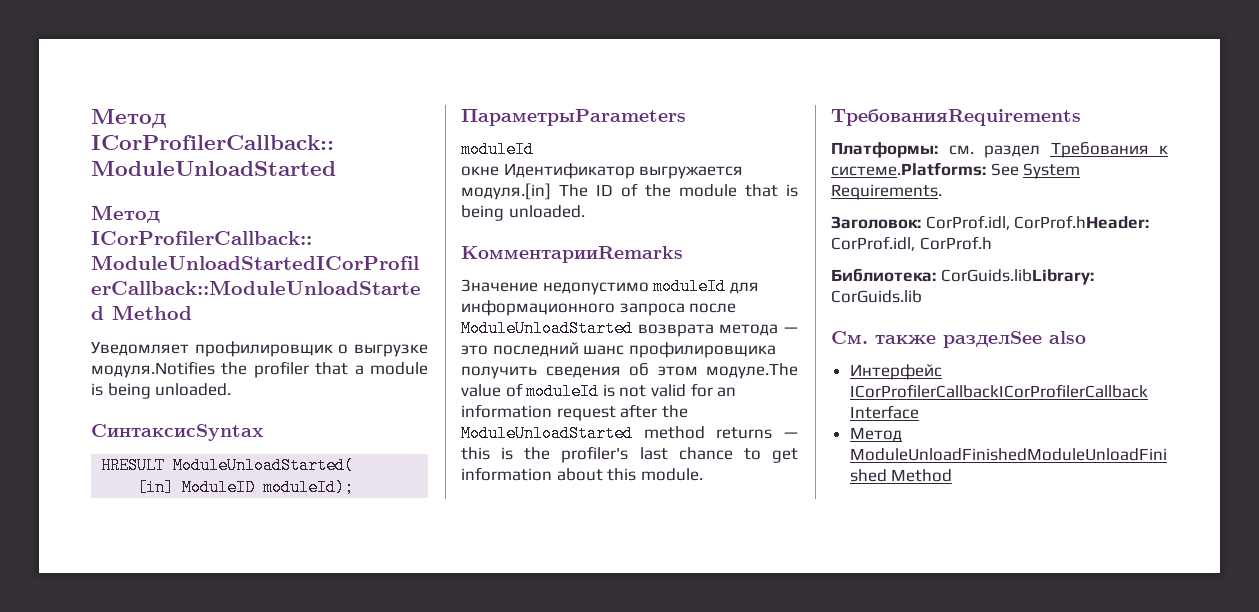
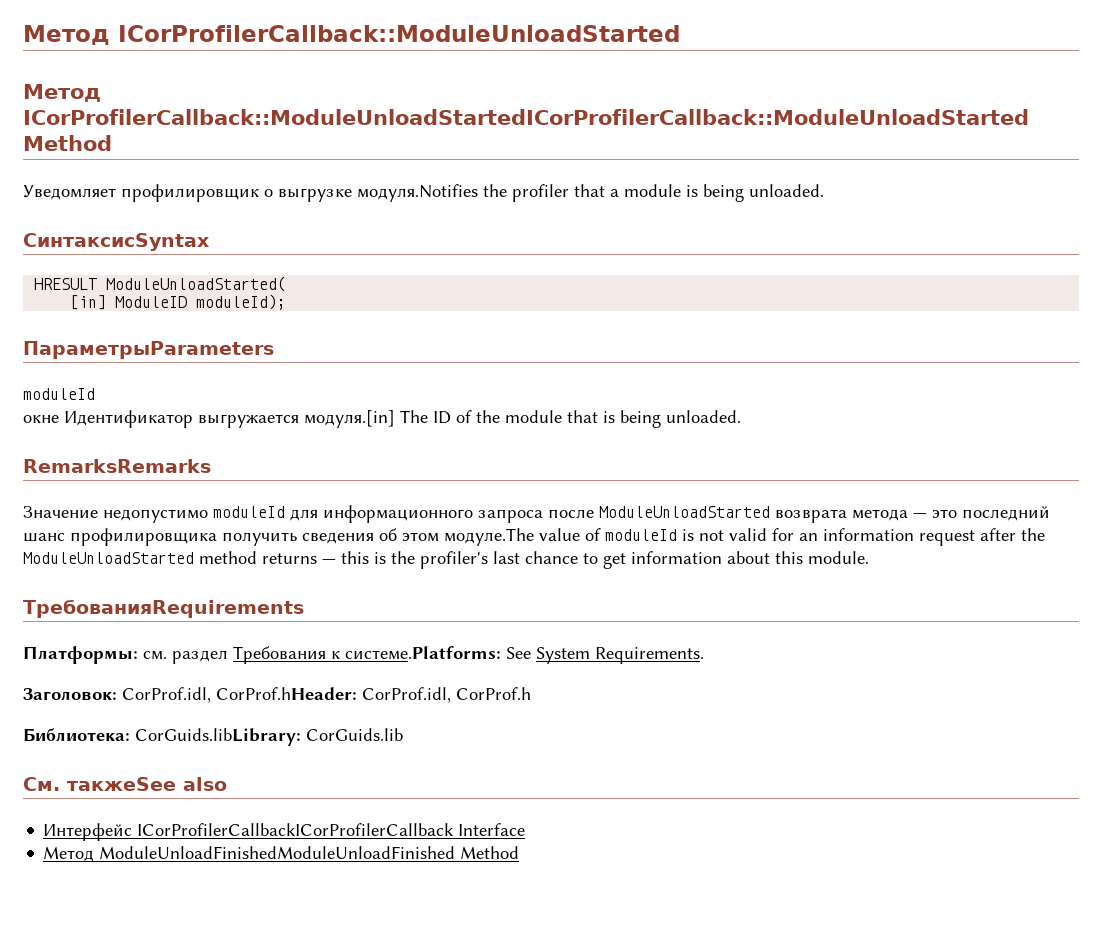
- КомментарииRemarks
+ RemarksRemarks
- См. также разделSee also
+ См. такжеSee also

